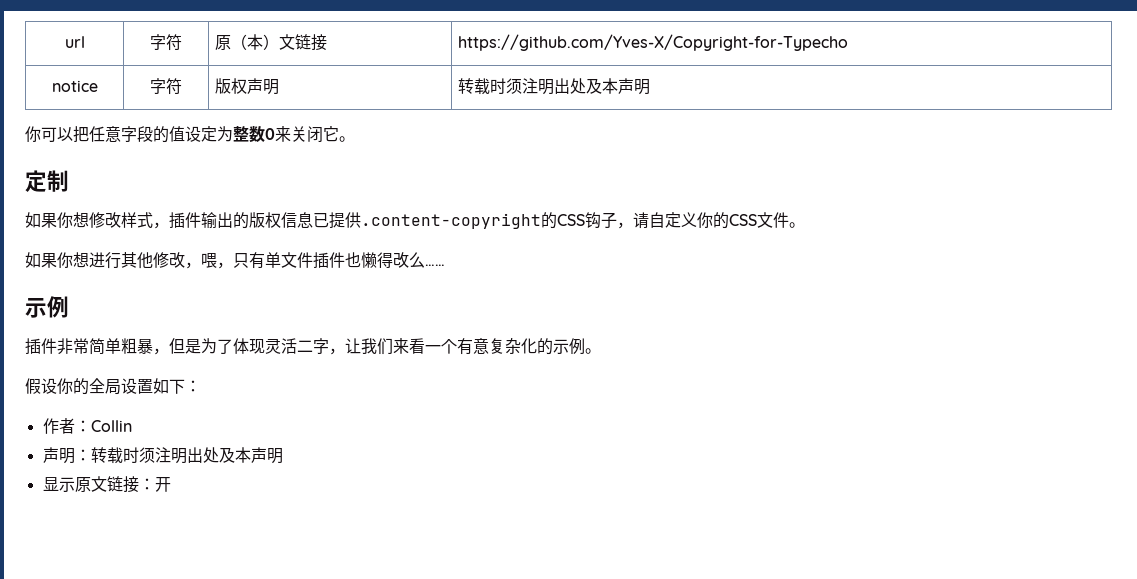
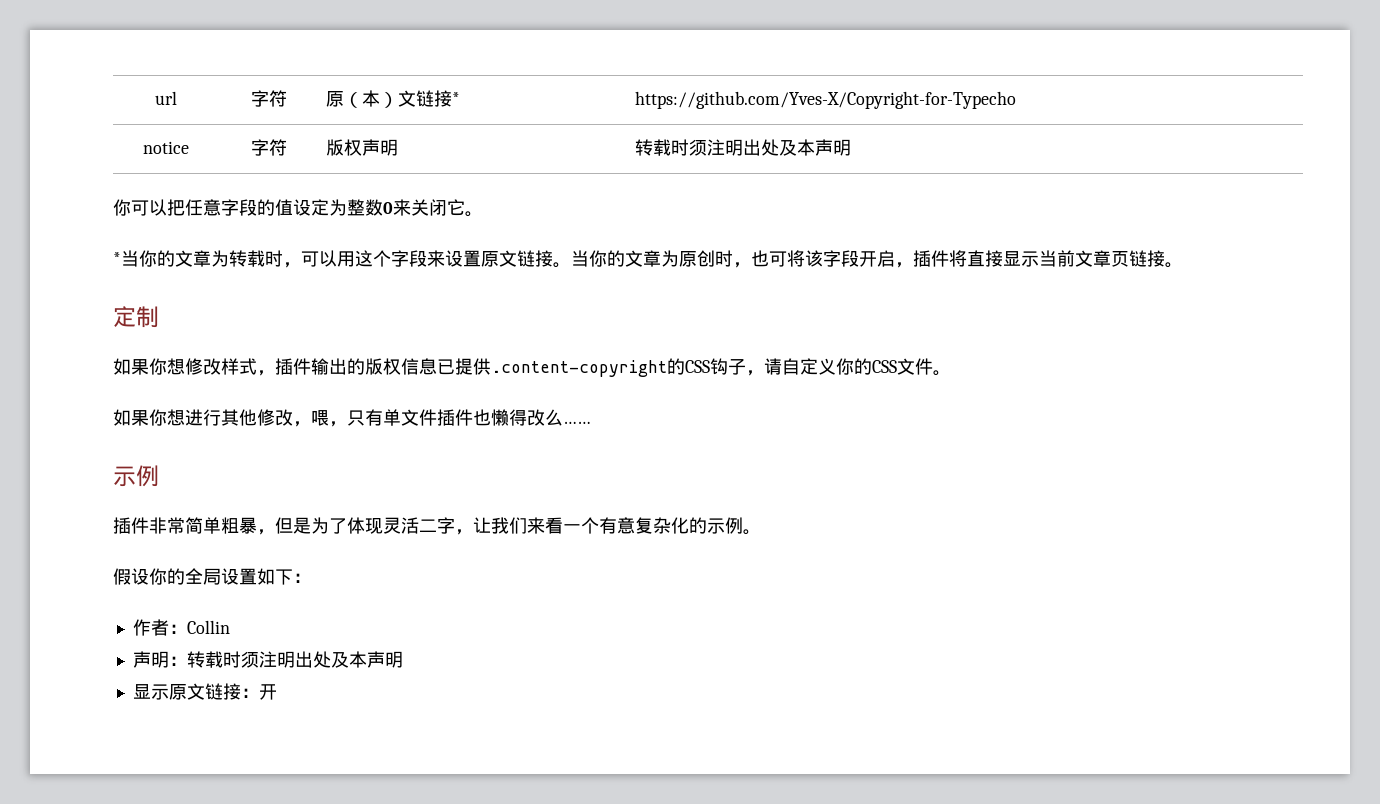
- url | 字符 | 原（本）文链接 | https://github.com/Yves-X/Copyright-for-Typecho
+ url | 字符 | 原（本）文链接* | https://github.com/Yves-X/Copyright-for-Typecho
+ *当你的文章为转载时，可以用这个字段来设置原文链接。当你的文章为原创时，也可将该字段开启，插件将直接显示当前文章页链接。

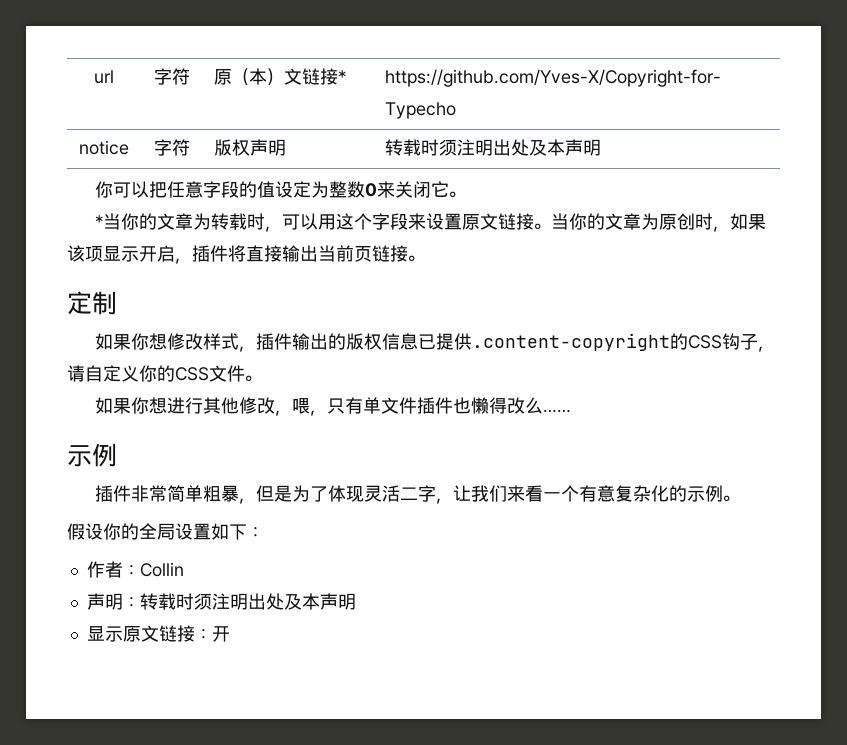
- 当你的文章为原创时，也可将该字段开启，插件将直接显示当前文章页链接。
+ 当你的文章为原创时，如果该项显示开启，插件将直接输出当前页链接。

